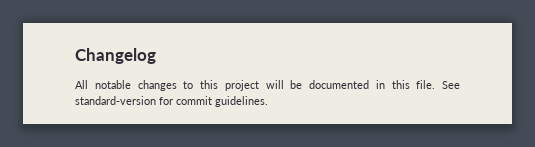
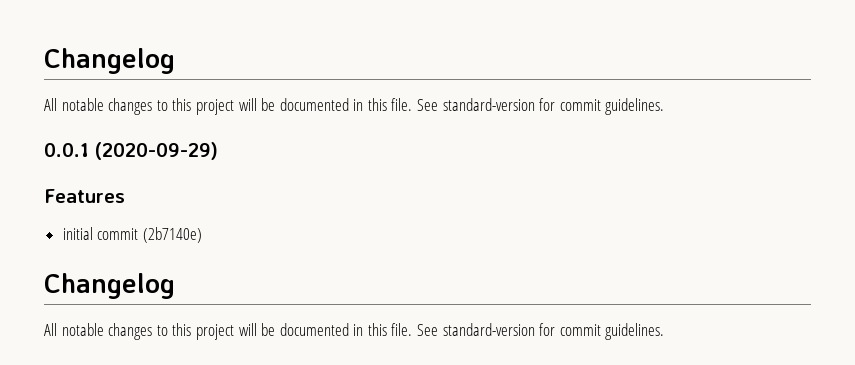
+ 0.0.1 (2020-09-29)
+ Features
+ initial commit (2b7140e)
+ Changelog
+ All notable changes to this project will be documented in this file. See standard-version for commit guidelines.

